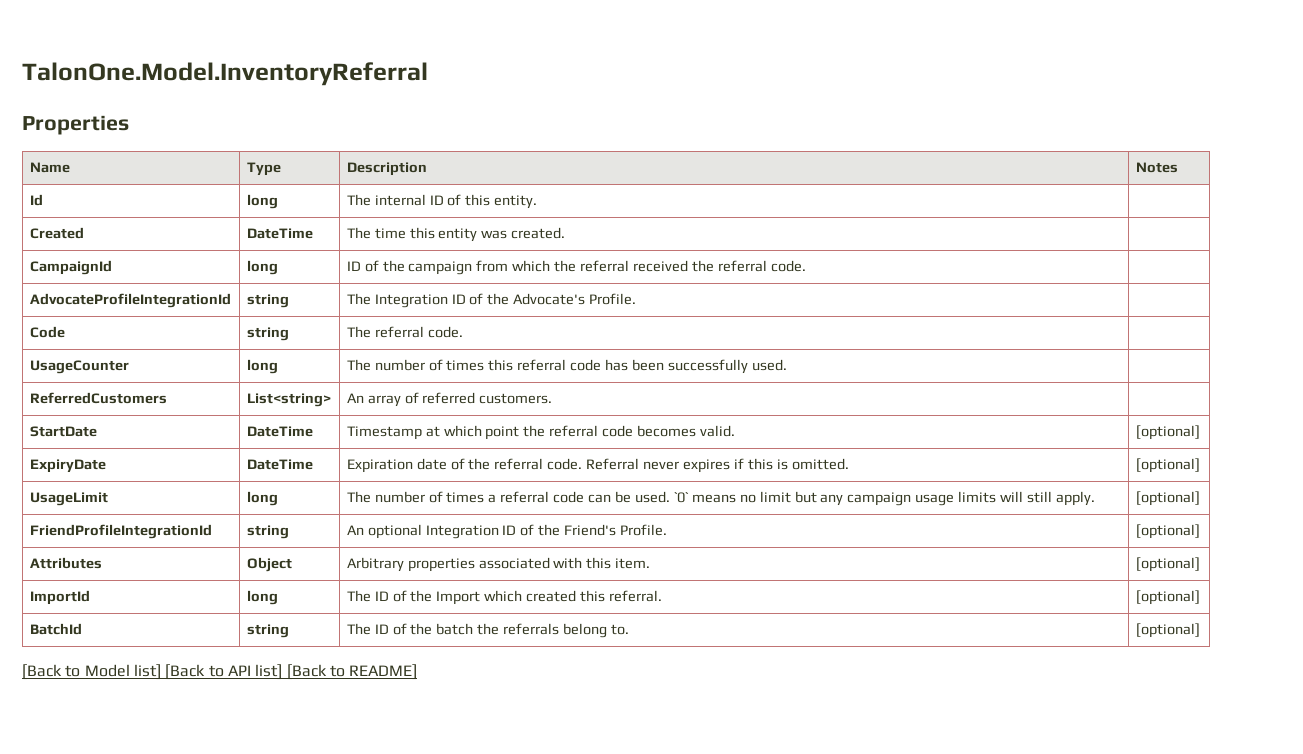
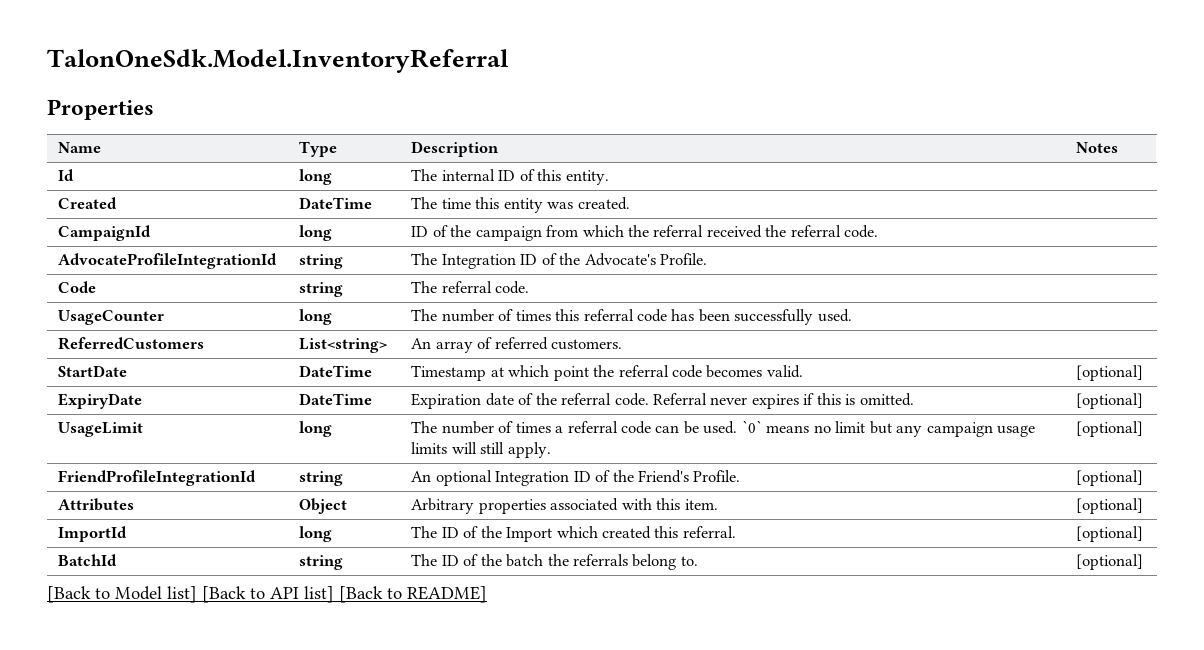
- TalonOne.Model.InventoryReferral
+ TalonOneSdk.Model.InventoryReferral

